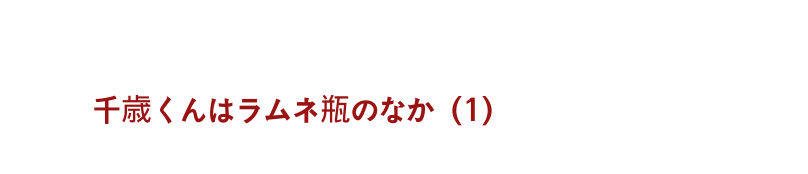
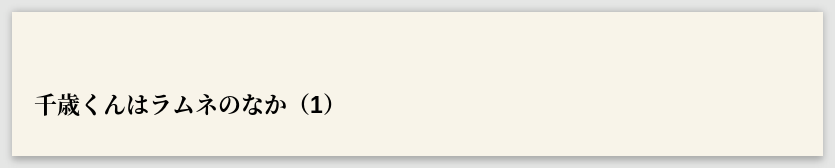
- 千歳くんはラムネ瓶のなか（1）
+ 千歳くんはラムネのなか（1）

